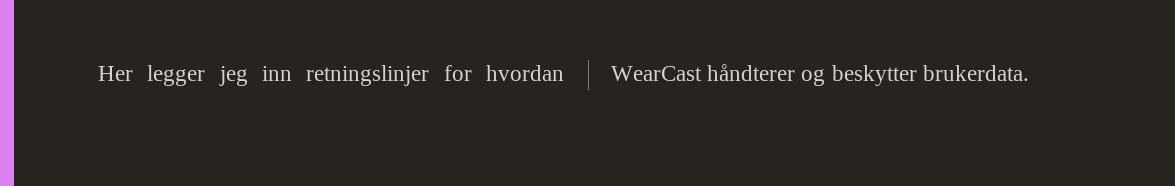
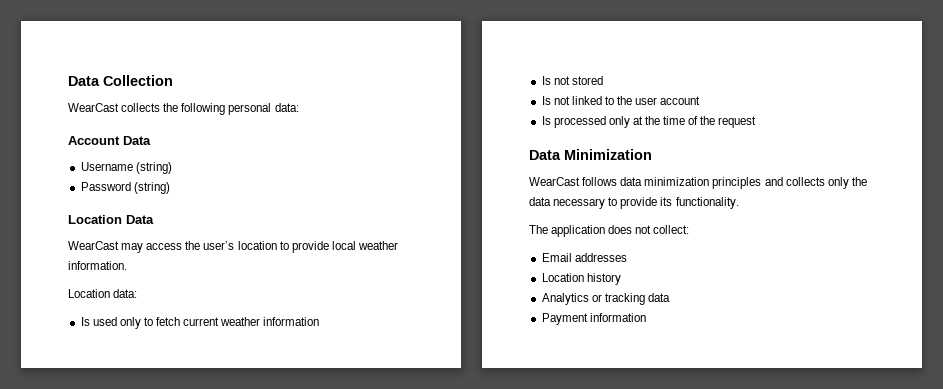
- Her legger jeg inn retningslinjer for hvordan WearCast håndterer og beskytter brukerdata.
+ Data Collection
+ WearCast collects the following personal data:
+ Account Data
+ Username (string)
+ Password (string)
+ Location Data
+ WearCast may access the user’s location to provide local weather information.
+ Location data:
+ Is used only to fetch current weather information
+ Is not stored
+ Is not linked to the user account
+ Is processed only at the time of the request
+ Data Minimization
+ WearCast follows data minimization principles and collects only the data necessary to provide its functionality.
+ The application does not collect:
+ Email addresses
+ Location history
+ Analytics or tracking data
+ Payment information

